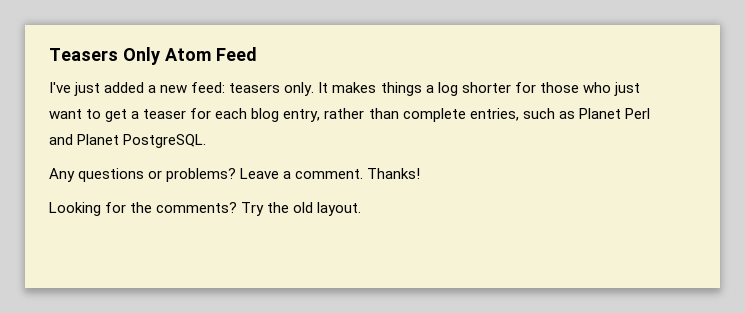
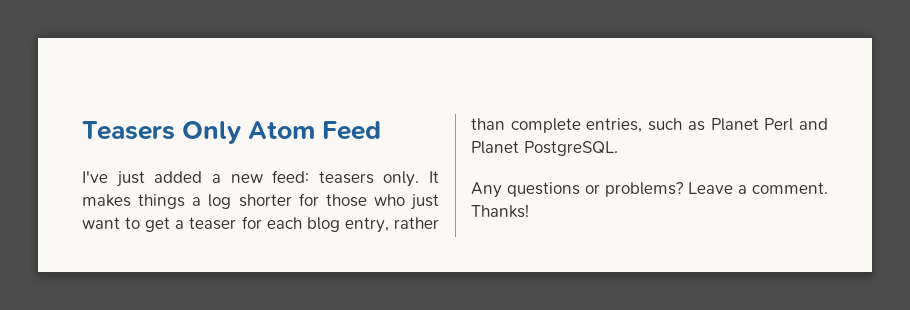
- Looking for the comments? Try the old layout.

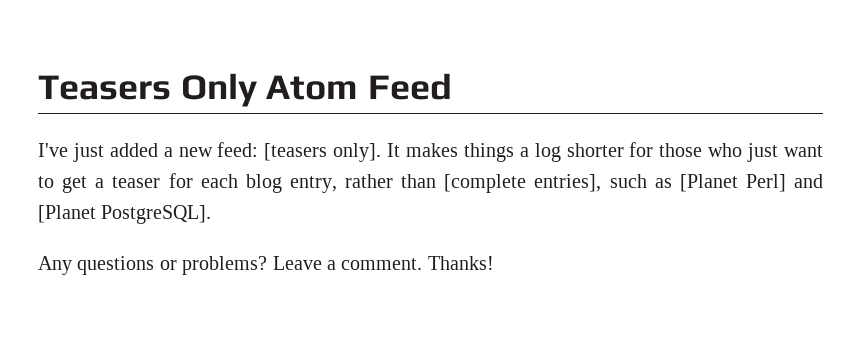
- I've just added a new feed: teasers only.
+ I've just added a new feed: [teasers only].
- It makes things a log shorter for those who just want to get a teaser for each blog entry, rather than complete entries, such as Planet Perl and Planet PostgreSQL.
+ It makes things a log shorter for those who just want to get a teaser for each blog entry, rather than [complete entries], such as [Planet Perl] and [Planet PostgreSQL].

